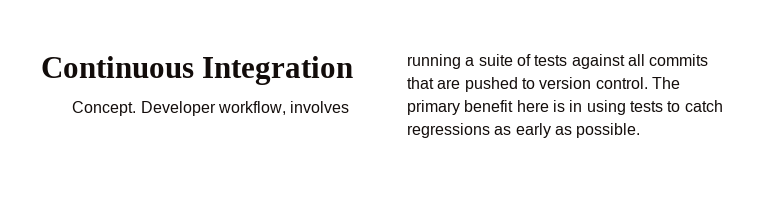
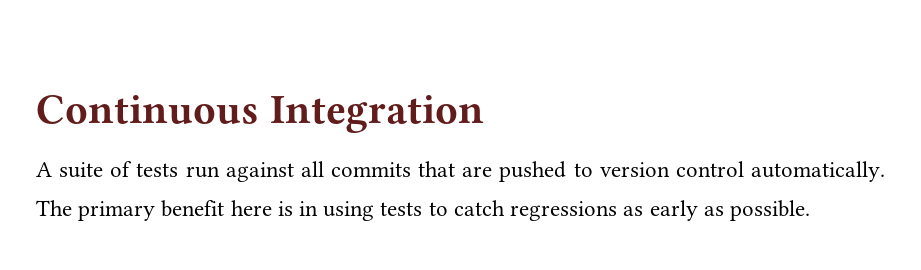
- Concept. Developer workflow, involves running a suite of tests against all commits that are pushed to version control.
+ A suite of tests run against all commits that are pushed to version control automatically.

